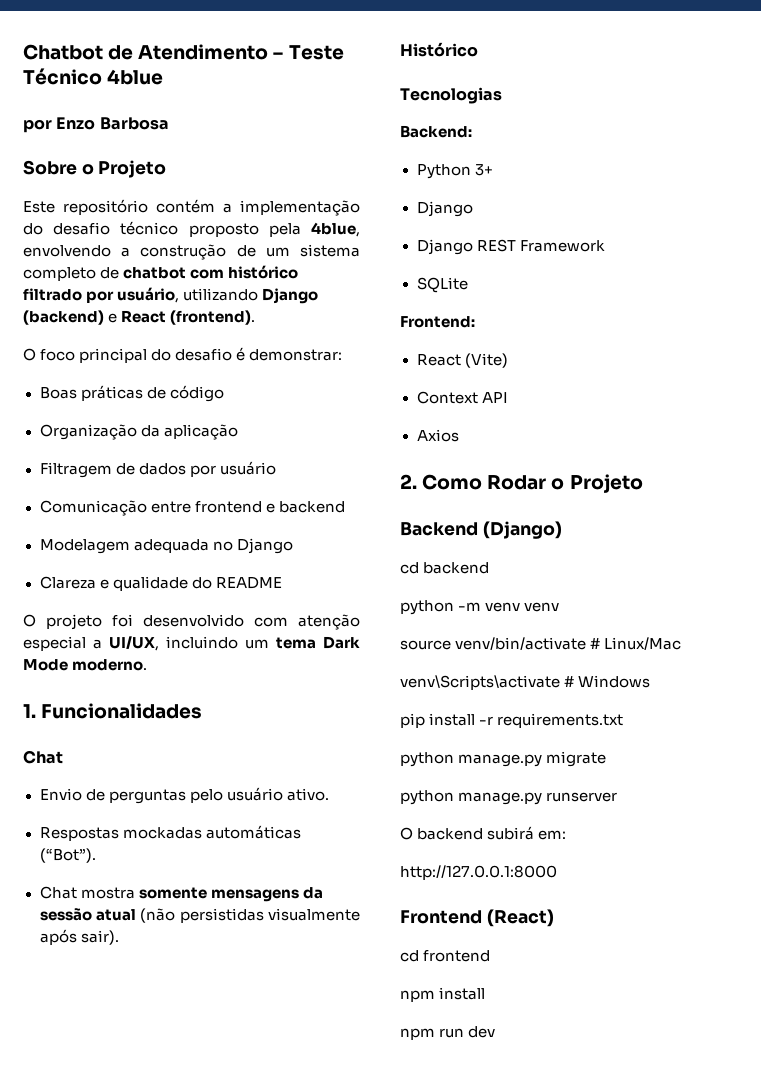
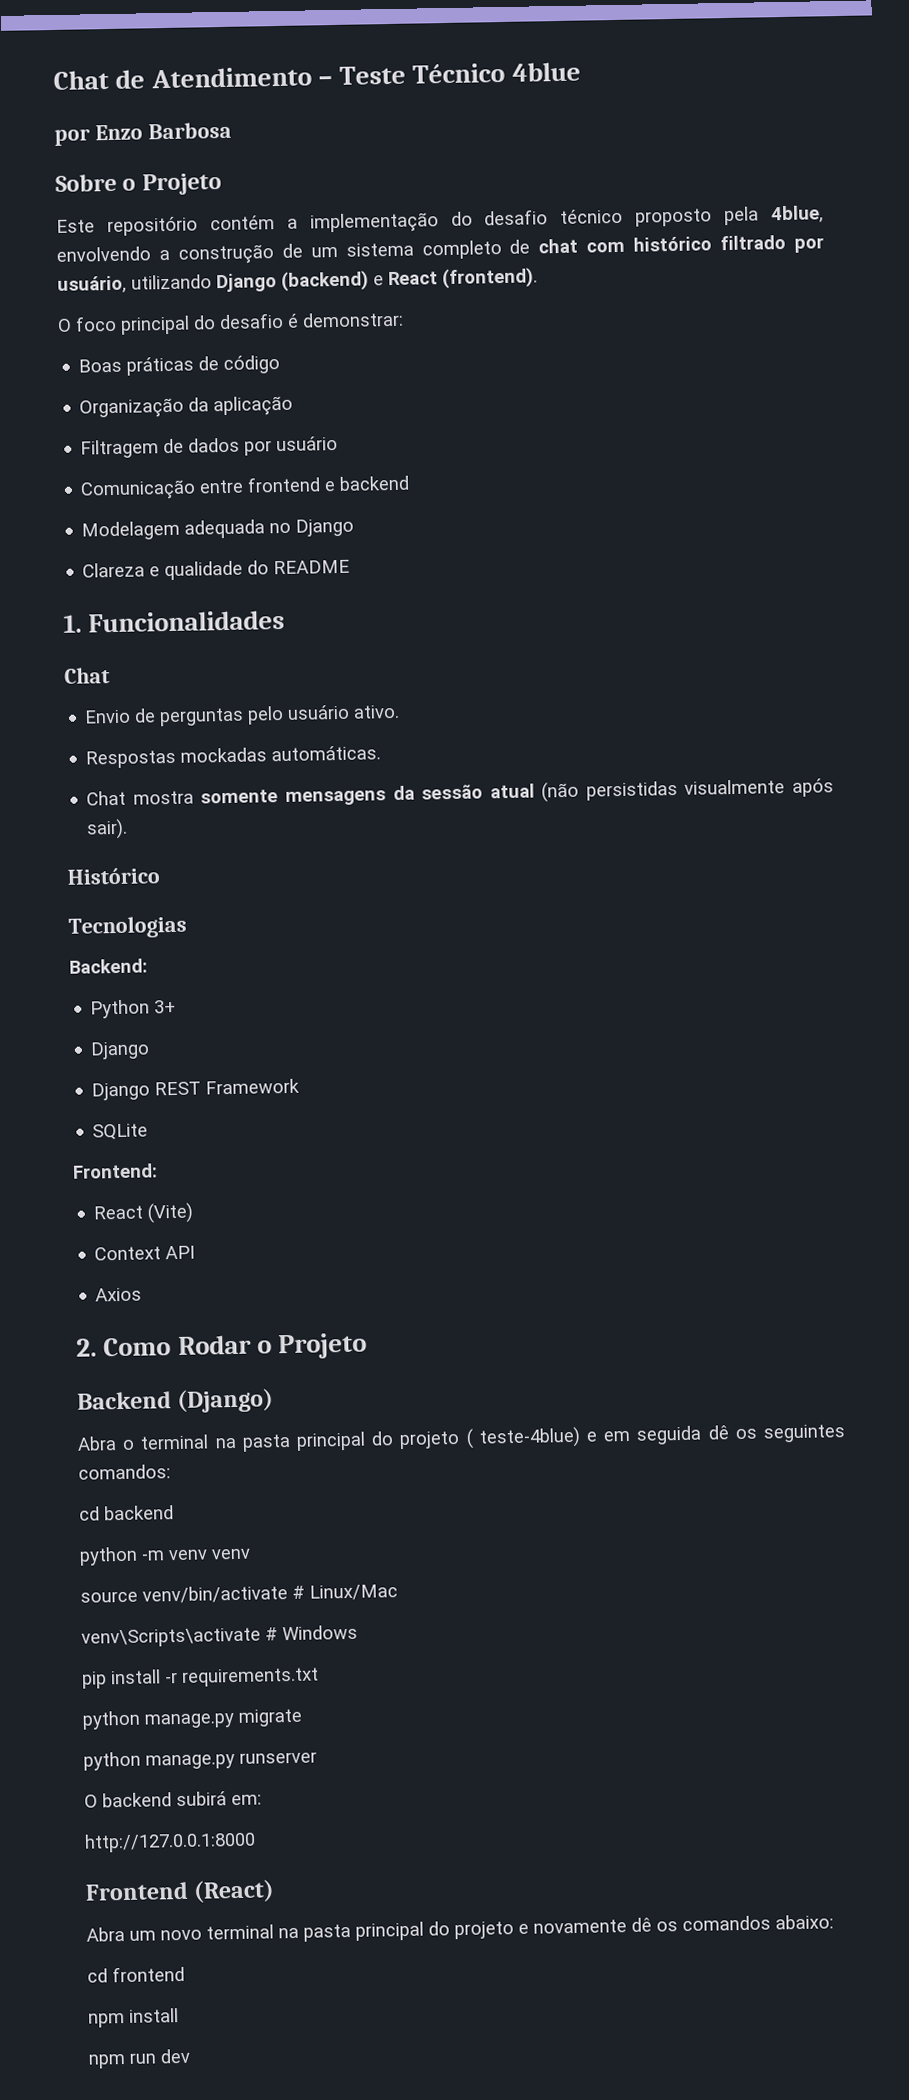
- Chatbot de Atendimento – Teste Técnico 4blue
+ Chat de Atendimento – Teste Técnico 4blue
- Este repositório contém a implementação do desafio técnico proposto pela 4blue, envolvendo a construção de um sistema completo de chatbot com histórico filtrado por usuário, utilizando Django (backend) e React (frontend).
+ Este repositório contém a implementação do desafio técnico proposto pela 4blue, envolvendo a construção de um sistema completo de chat com histórico filtrado por usuário, utilizando Django (backend) e React (frontend).
- O projeto foi desenvolvido com atenção especial a UI/UX, incluindo um tema Dark Mode moderno.
- Respostas mockadas automáticas (“Bot”).
+ Respostas mockadas automáticas.
+ Abra o terminal na pasta principal do projeto ( teste-4blue) e em seguida dê os seguintes comandos:
+ Abra um novo terminal na pasta principal do projeto e novamente dê os comandos abaixo:

